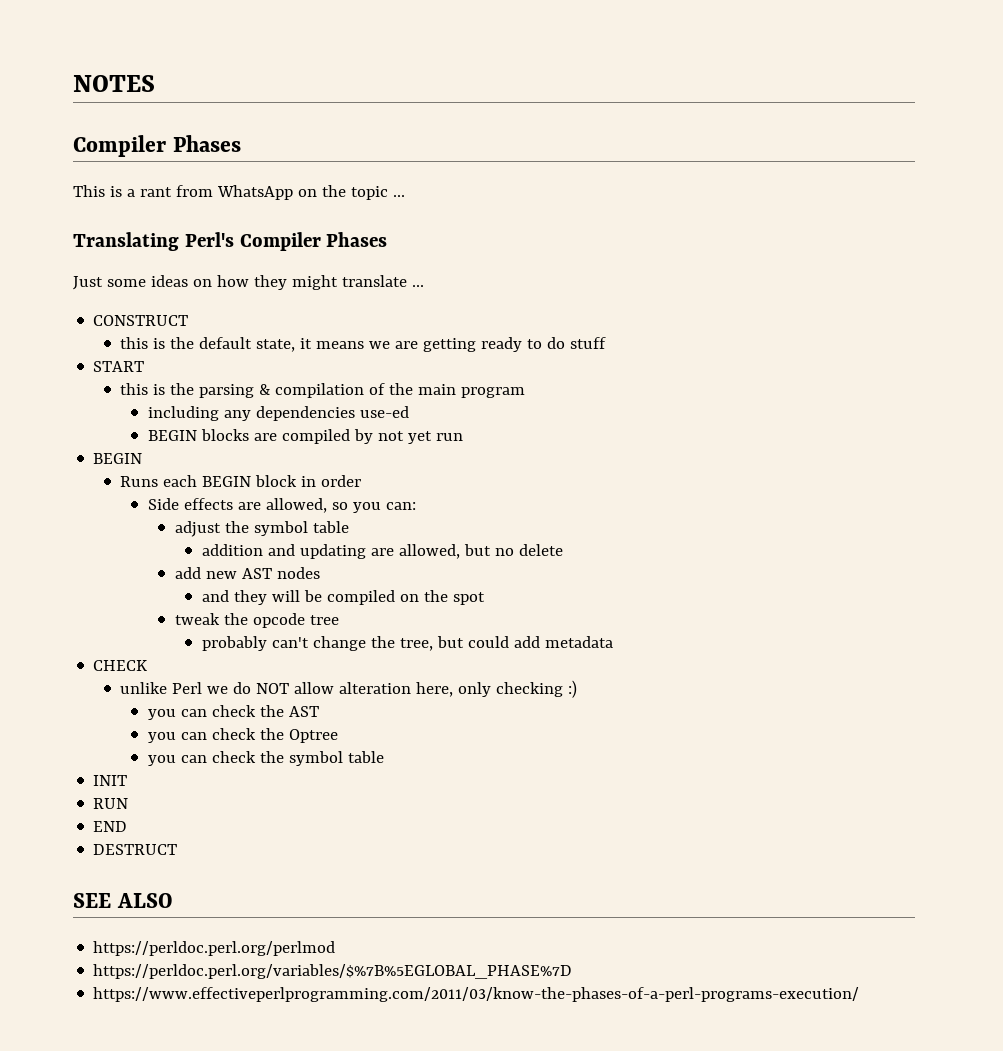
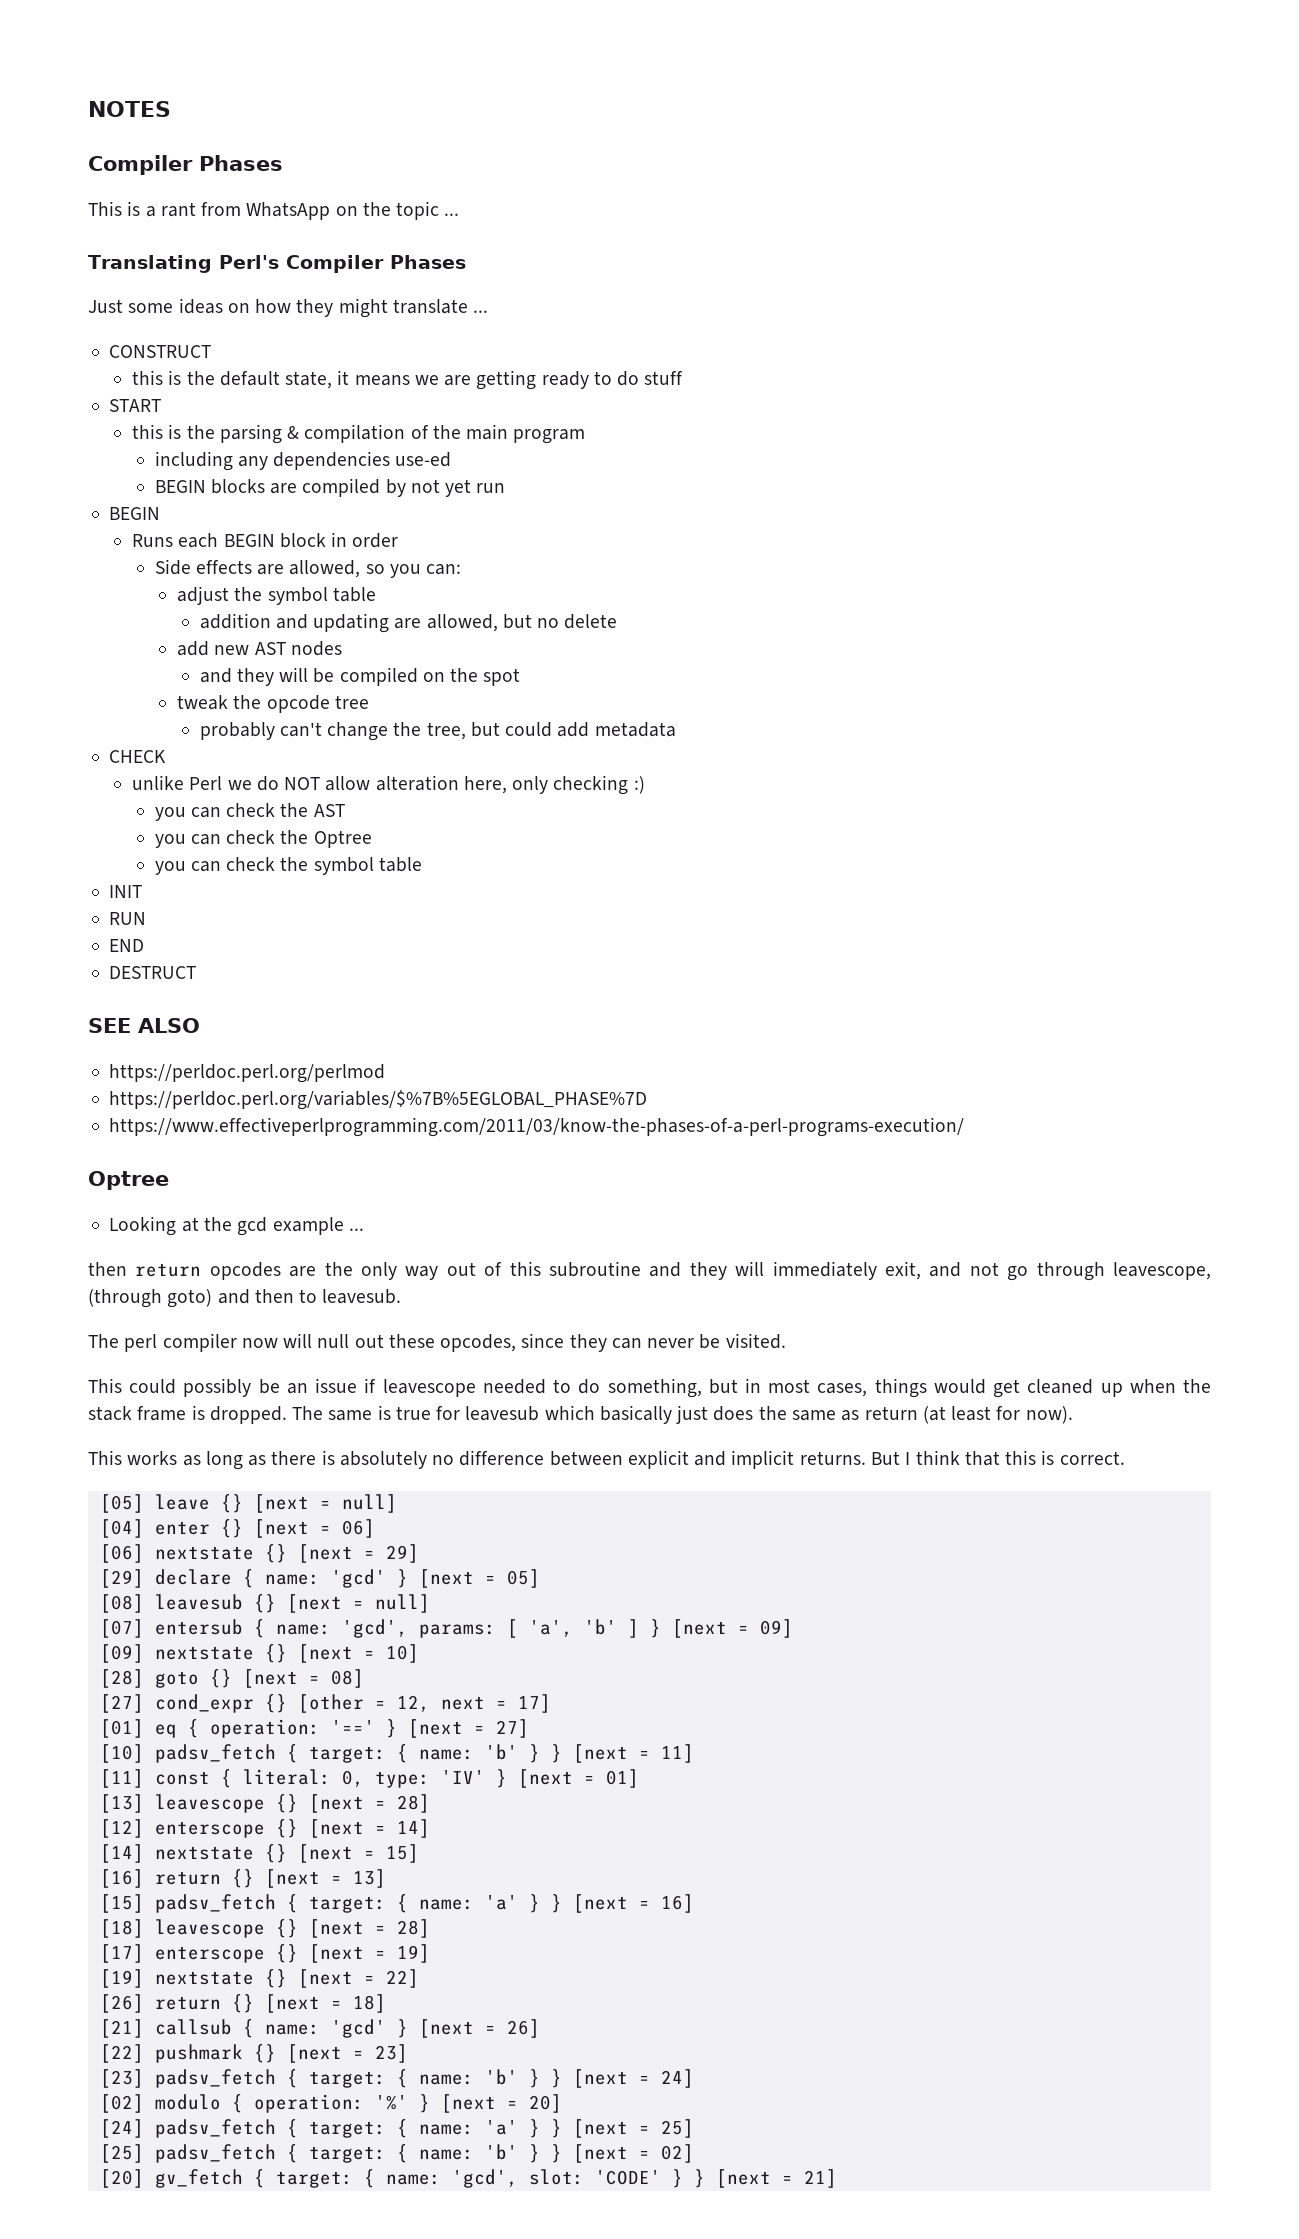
  https://www.effectiveperlprogramming.com/2011/03/know-the-phases-of-a-perl-programs-execution/
+ Optree
+ Looking at the gcd example ...
+ then return opcodes are the only way out of this subroutine and they will immediately exit, and not go through leavescope, (through goto) and then to leavesub.
+ The perl compiler now will null out these opcodes, since they can never be visited.
+ This could possibly be an issue if leavescope needed to do something, but in most cases, things would get cleaned up when the stack frame is dropped. The same is true for leavesub which basically just does the same as return (at least for now).
+ This works as long as there is absolutely no difference between explicit and implicit returns. But I think that this is correct.
+ [05] leave {} [next = null]
+ [04] enter {} [next = 06]
+ [06] nextstate {} [next = 29]
+ [29] declare { name: 'gcd' } [next = 05]
+ [08] leavesub {} [next = null]
+ [07] entersub { name: 'gcd', params: [ 'a', 'b' ] } [next = 09]
+ [09] nextstate {} [next = 10]
+ [28] goto {} [next = 08]
+ [27] cond_expr {} [other = 12, next = 17]
+ [01] eq { operation: '==' } [next = 27]
+ [10] padsv_fetch { target: { name: 'b' } } [next = 11]
+ [11] const { literal: 0, type: 'IV' } [next = 01]
+ [13] leavescope {} [next = 28]
+ [12] enterscope {} [next = 14]
+ [14] nextstate {} [next = 15]
+ [16] return {} [next = 13]
+ [15] padsv_fetch { target: { name: 'a' } } [next = 16]
+ [18] leavescope {} [next = 28]
+ [17] enterscope {} [next = 19]
+ [19] nextstate {} [next = 22]
+ [26] return {} [next = 18]
+ [21] callsub { name: 'gcd' } [next = 26]
+ [22] pushmark {} [next = 23]
+ [23] padsv_fetch { target: { name: 'b' } } [next = 24]
+ [02] modulo { operation: '%' } [next = 20]
+ [24] padsv_fetch { target: { name: 'a' } } [next = 25]
+ [25] padsv_fetch { target: { name: 'b' } } [next = 02]
+ [20] gv_fetch { target: { name: 'gcd', slot: 'CODE' } } [next = 21]

